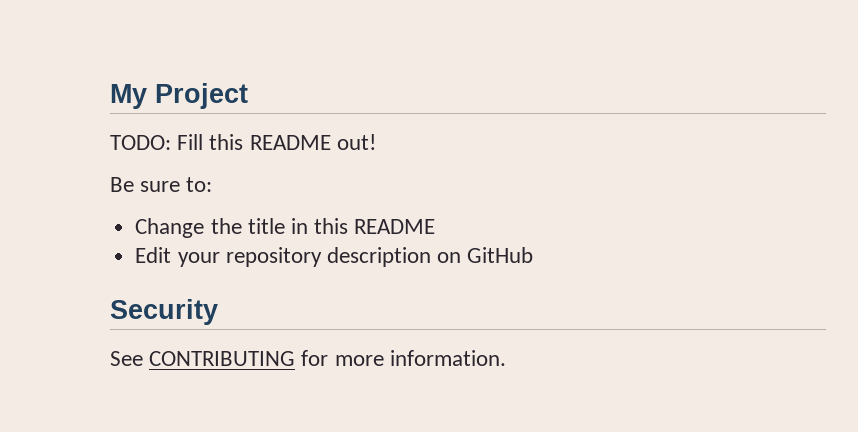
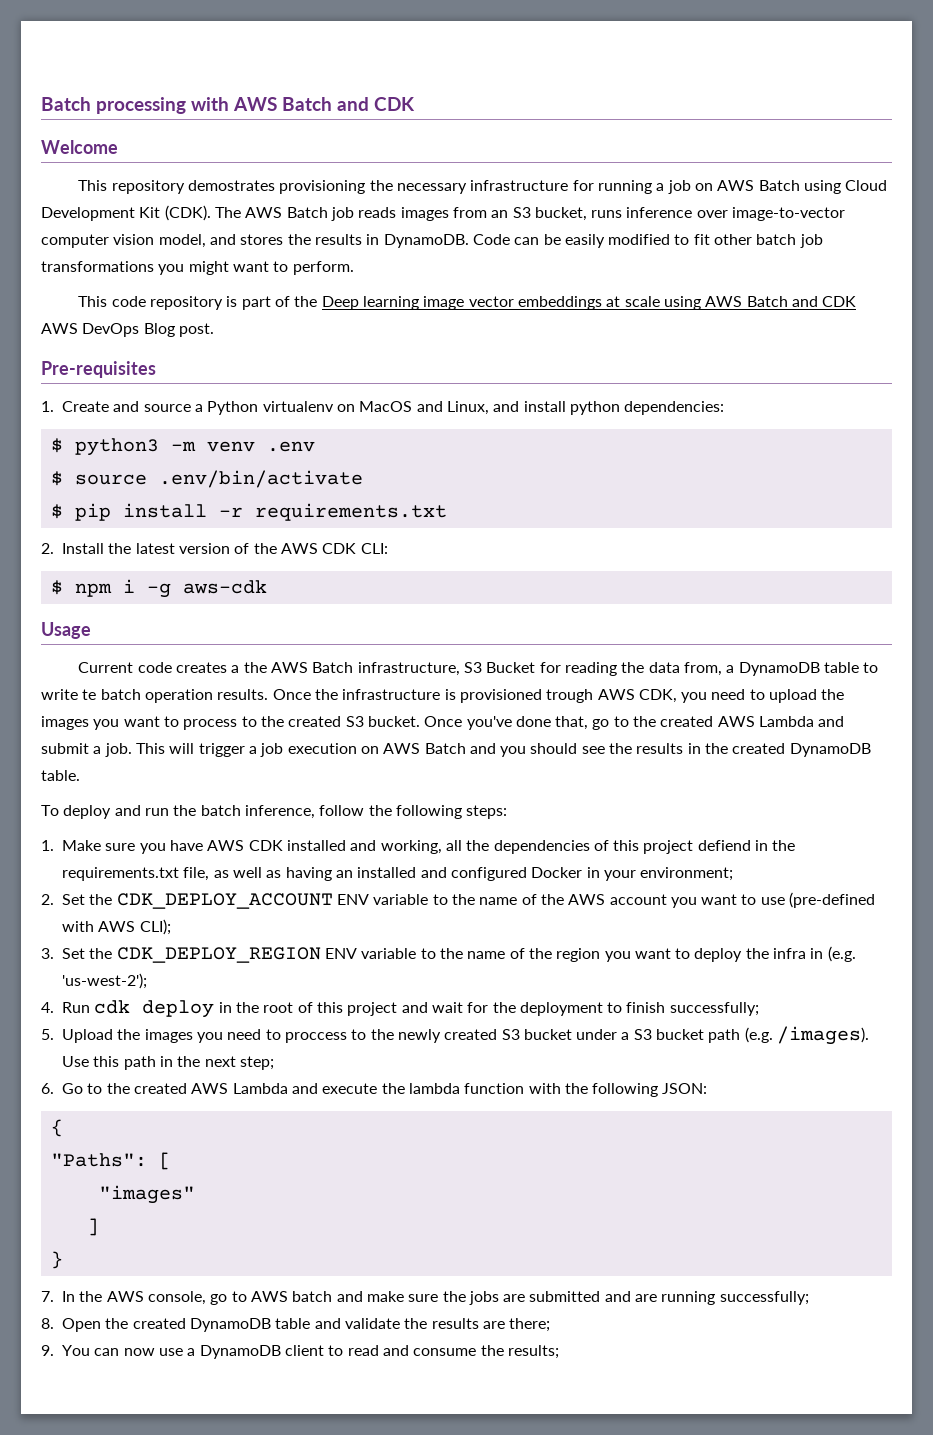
- My Project
- TODO: Fill this README out!
- Be sure to:
- Change the title in this README
- Edit your repository description on GitHub
- Security
- See CONTRIBUTING for more information.
+ Batch processing with AWS Batch and CDK
+ Welcome
+ This repository demostrates provisioning the necessary infrastructure for running a job on AWS Batch using Cloud Development Kit (CDK). The AWS Batch job reads images from an S3 bucket, runs inference over image-to-vector computer vision model, and stores the results in DynamoDB. Code can be easily modified to fit other batch job transformations you might want to perform.
+ This code repository is part of the Deep learning image vector embeddings at scale using AWS Batch and CDK AWS DevOps Blog post.
+ Pre-requisites
+ 1. Create and source a Python virtualenv on MacOS and Linux, and install python dependencies:
+ $ python3 -m venv .env
+ $ source .env/bin/activate
+ $ pip install -r requirements.txt
+ 2. Install the latest version of the AWS CDK CLI:
+ $ npm i -g aws-cdk
+ Usage
+ Current code creates a the AWS Batch infrastructure, S3 Bucket for reading the data from, a DynamoDB table to write te batch operation results. Once the infrastructure is provisioned trough AWS CDK, you need to upload the images you want to process to the created S3 bucket. Once you've done that, go to the created AWS Lambda and submit a job. This will trigger a job execution on AWS Batch and you should see the results in the created DynamoDB table.
+ To deploy and run the batch inference, follow the following steps:
+ 1. Make sure you have AWS CDK installed and working, all the dependencies of this project defiend in the requirements.txt file, as well as having an installed and configured Docker in your environment;
+ 2. Set the CDK_DEPLOY_ACCOUNT ENV variable to the name of the AWS account you want to use (pre-defined with AWS CLI);
+ 3. Set the CDK_DEPLOY_REGION ENV variable to the name of the region you want to deploy the infra in (e.g. 'us-west-2');
+ 4. Run cdk deploy in the root of this project and wait for the deployment to finish successfully;
+ 5. Upload the images you need to proccess to the newly created S3 bucket under a S3 bucket path (e.g. /images). Use this path in the next step;
+ 6. Go to the created AWS Lambda and execute the lambda function with the following JSON:
+ {
+ "Paths": [
+ "images"
+ ]
+ }
+ 7. In the AWS console, go to AWS batch and make sure the jobs are submitted and are running successfully;
+ 8. Open the created DynamoDB table and validate the results are there;
+ 9. You can now use a DynamoDB client to read and consume the results;

